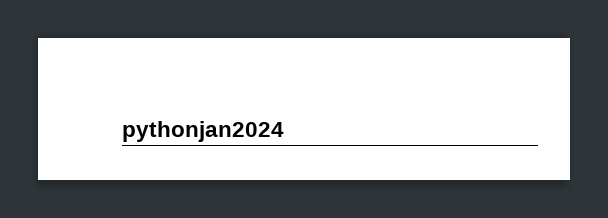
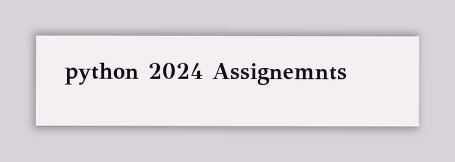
- pythonjan2024
+ python 2024 Assignemnts

